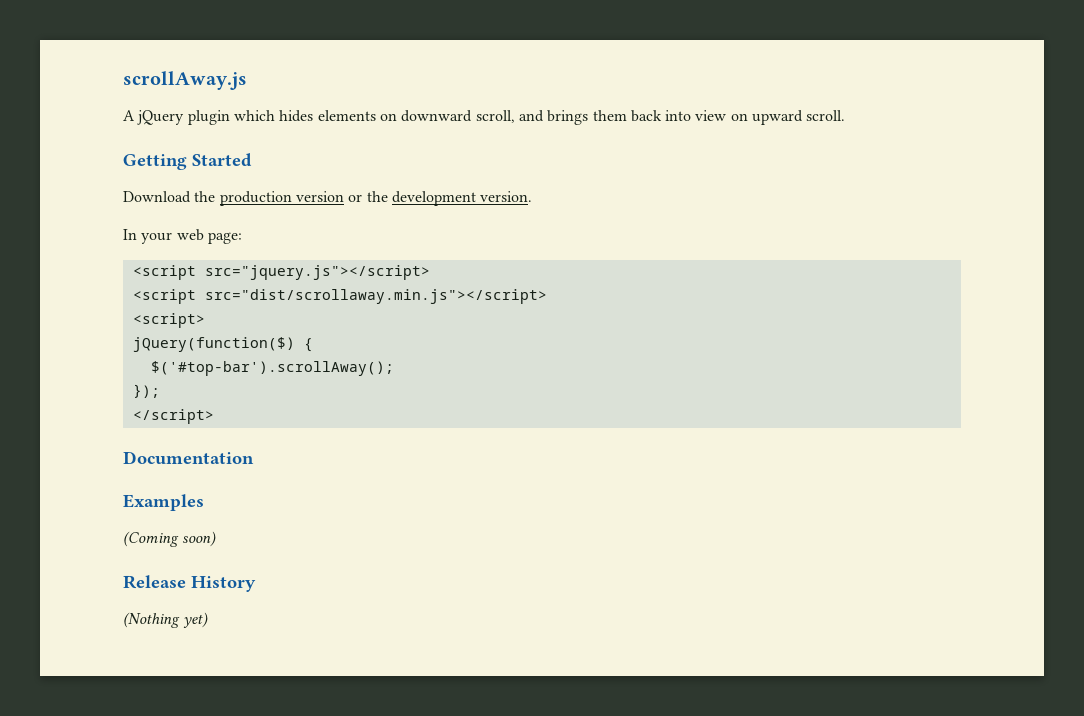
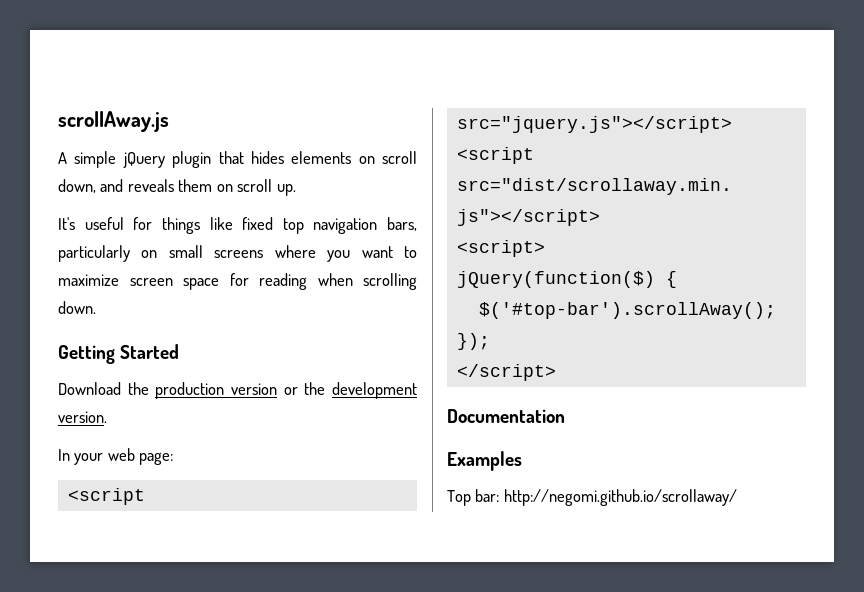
- A jQuery plugin which hides elements on downward scroll, and brings them back into view on upward scroll.
+ A simple jQuery plugin that hides elements on scroll down, and reveals them on scroll up.
+ It's useful for things like fixed top navigation bars, particularly on small screens where you want to maximize screen space for reading when scrolling down.
- (Coming soon)
- Release History
- (Nothing yet)
+ Top bar: http://negomi.github.io/scrollaway/

